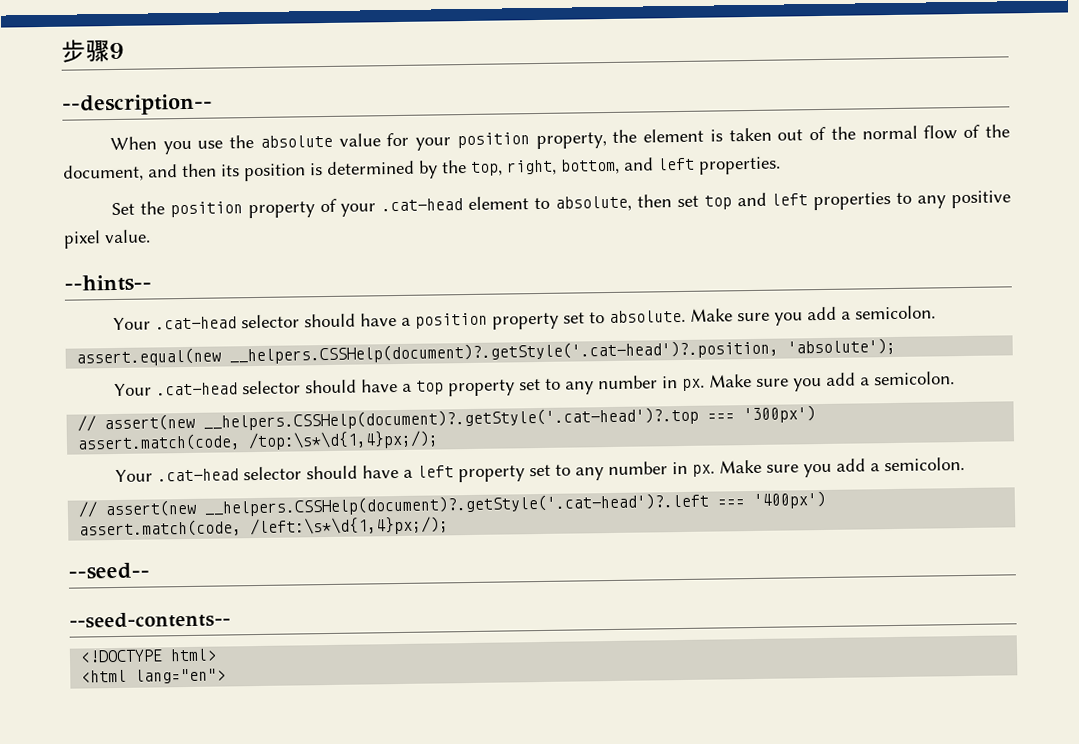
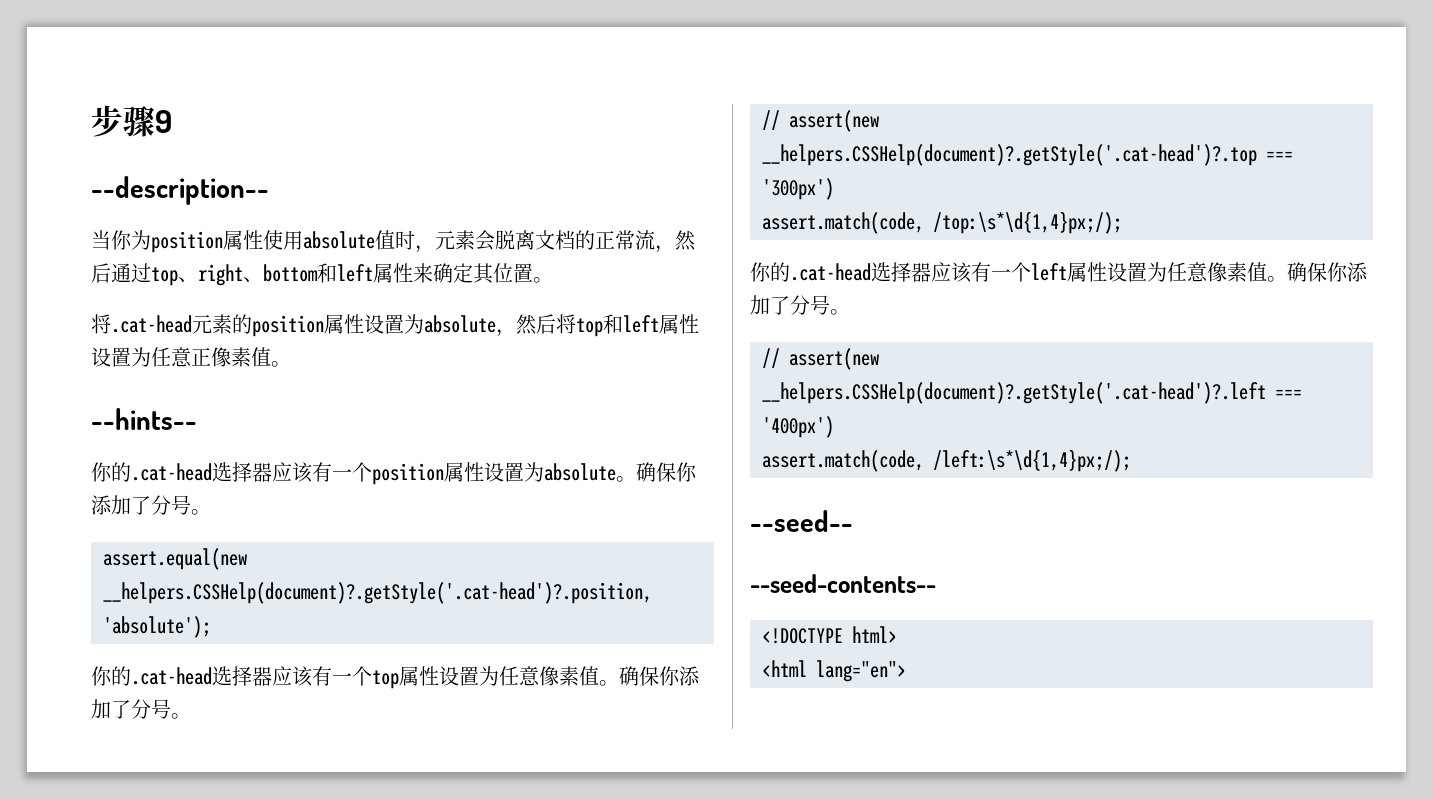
- When you use the absolute value for your position property, the element is taken out of the normal flow of the document, and then its position is determined by the top, right, bottom, and left properties.
- Set the position property of your .cat-head element to absolute, then set top and left properties to any positive pixel value.
+ 当你为position属性使用absolute值时，元素会脱离文档的正常流，然后通过top、right、bottom和left属性来确定其位置。
+ 将.cat-head元素的position属性设置为absolute，然后将top和left属性设置为任意正像素值。
  --hints--
- Your .cat-head selector should have a position property set to absolute. Make sure you add a semicolon.
+ 你的.cat-head选择器应该有一个position属性设置为absolute。确保你添加了分号。
  assert.equal(new __helpers.CSSHelp(document)?.getStyle('.cat-head')?.position, 'absolute');
- Your .cat-head selector should have a top property set to any number in px. Make sure you add a semicolon.
+ 你的.cat-head选择器应该有一个top属性设置为任意像素值。确保你添加了分号。
- Your .cat-head selector should have a left property set to any number in px. Make sure you add a semicolon.
+ 你的.cat-head选择器应该有一个left属性设置为任意像素值。确保你添加了分号。

